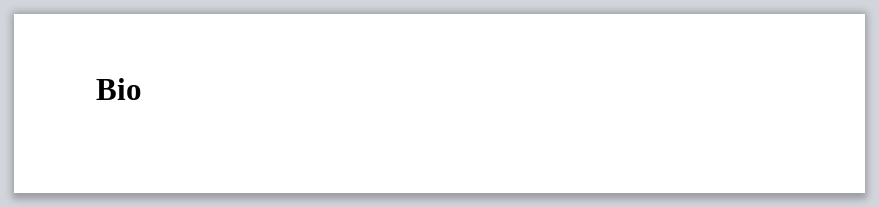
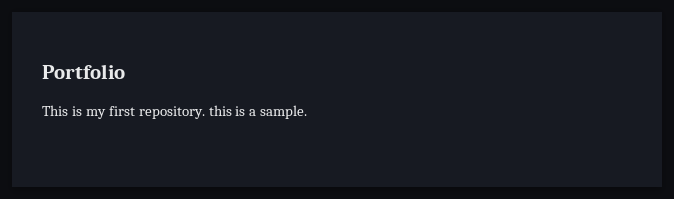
- Bio
+ Portfolio
+ This is my first repository. this is a sample.

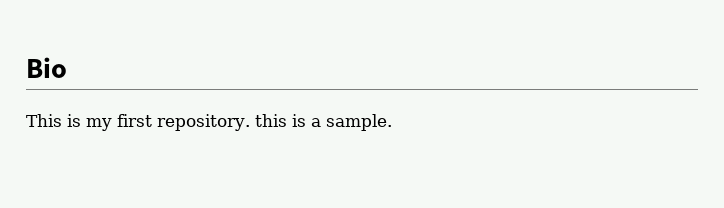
- Portfolio
+ Bio

